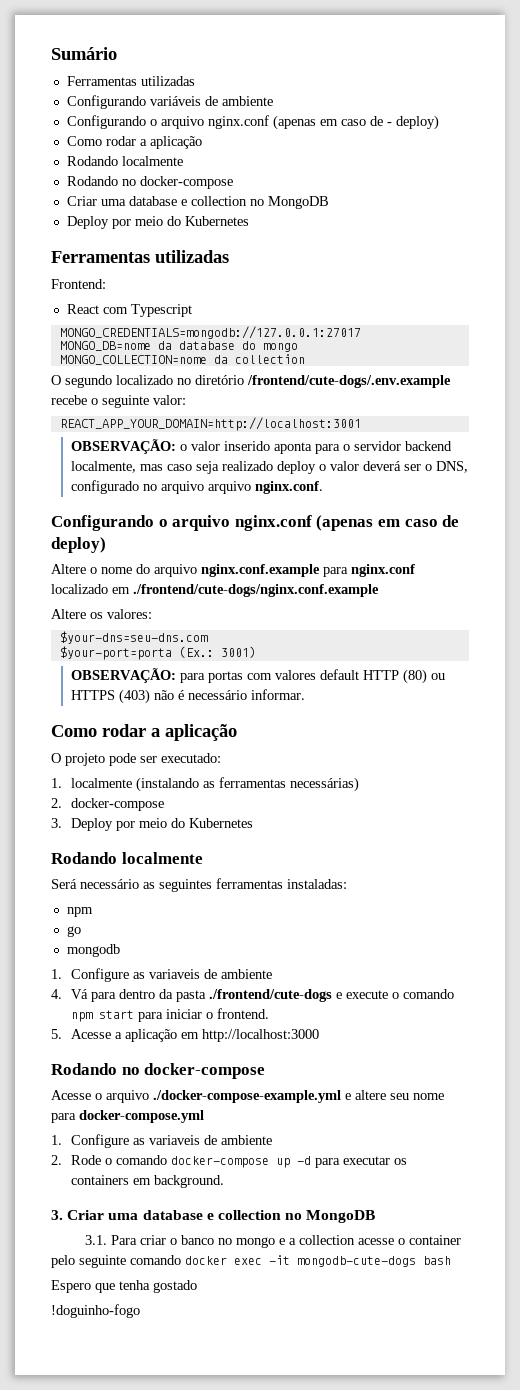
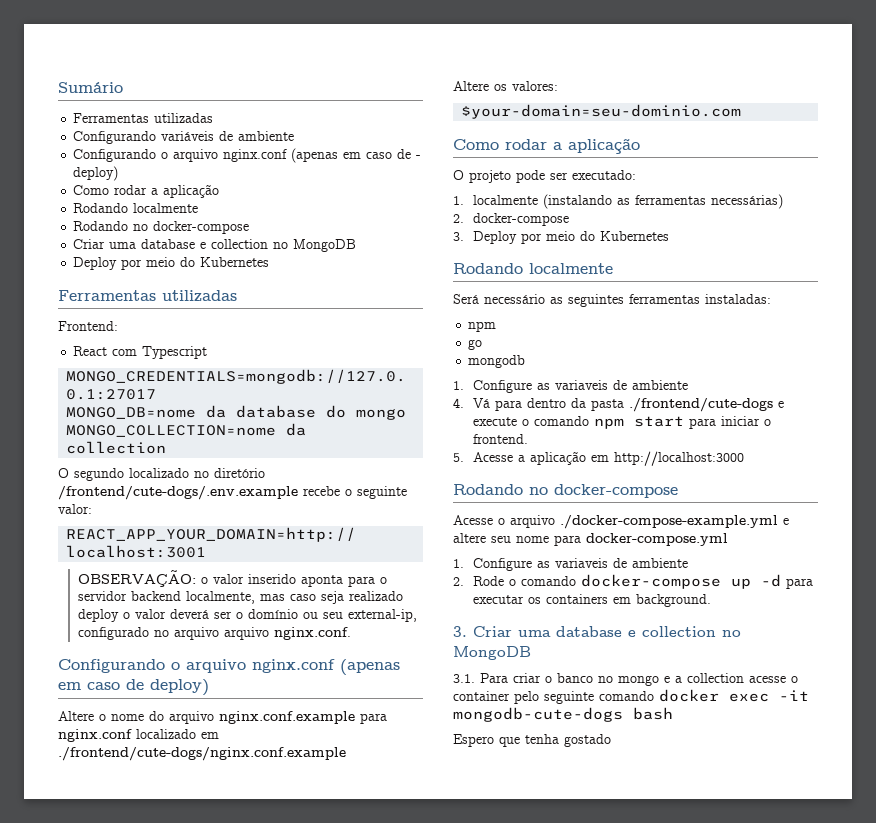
- OBSERVAÇÃO: o valor inserido aponta para o servidor backend localmente, mas caso seja realizado deploy o valor deverá ser o DNS, configurado no arquivo arquivo nginx.conf.
+ OBSERVAÇÃO: o valor inserido aponta para o servidor backend localmente, mas caso seja realizado deploy o valor deverá ser o domínio ou seu external-ip, configurado no arquivo arquivo nginx.conf.
- $your-dns=seu-dns.com
- $your-port=porta (Ex.: 3001)
- OBSERVAÇÃO: para portas com valores default HTTP (80) ou HTTPS (403) não é necessário informar.
+ $your-domain=seu-dominio.com
- !doguinho-fogo

